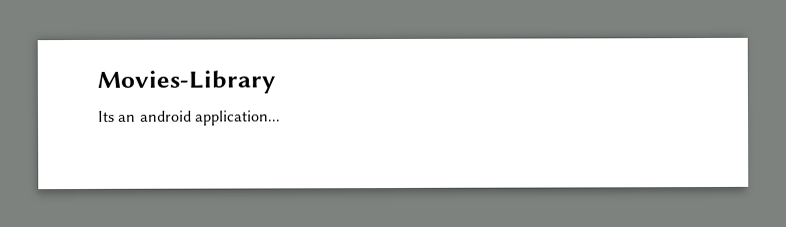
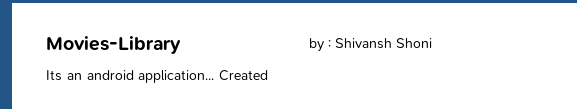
+ Created by : Shivansh Shoni

